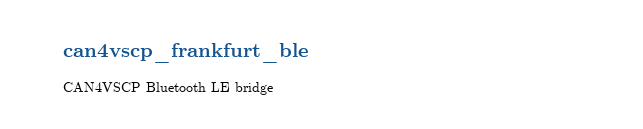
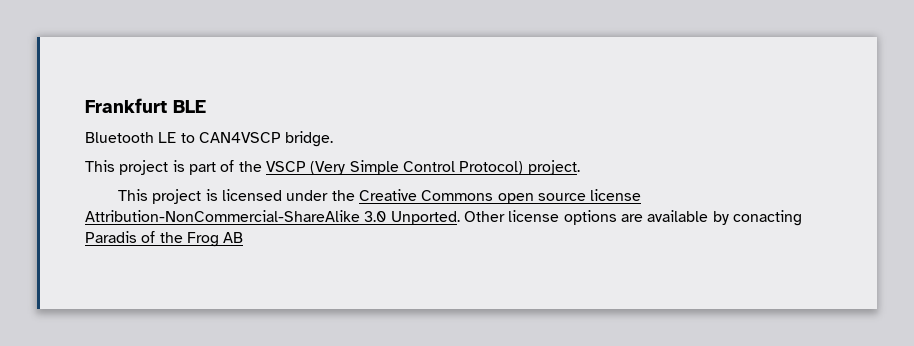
- can4vscp_frankfurt_ble
- CAN4VSCP Bluetooth LE bridge
+ Frankfurt BLE
+ Bluetooth LE to CAN4VSCP bridge.
+ This project is part of the VSCP (Very Simple Control Protocol) project.
+ This project is licensed under the Creative Commons open source license Attribution-NonCommercial-ShareAlike 3.0 Unported. Other license options are available by conacting Paradis of the Frog AB

